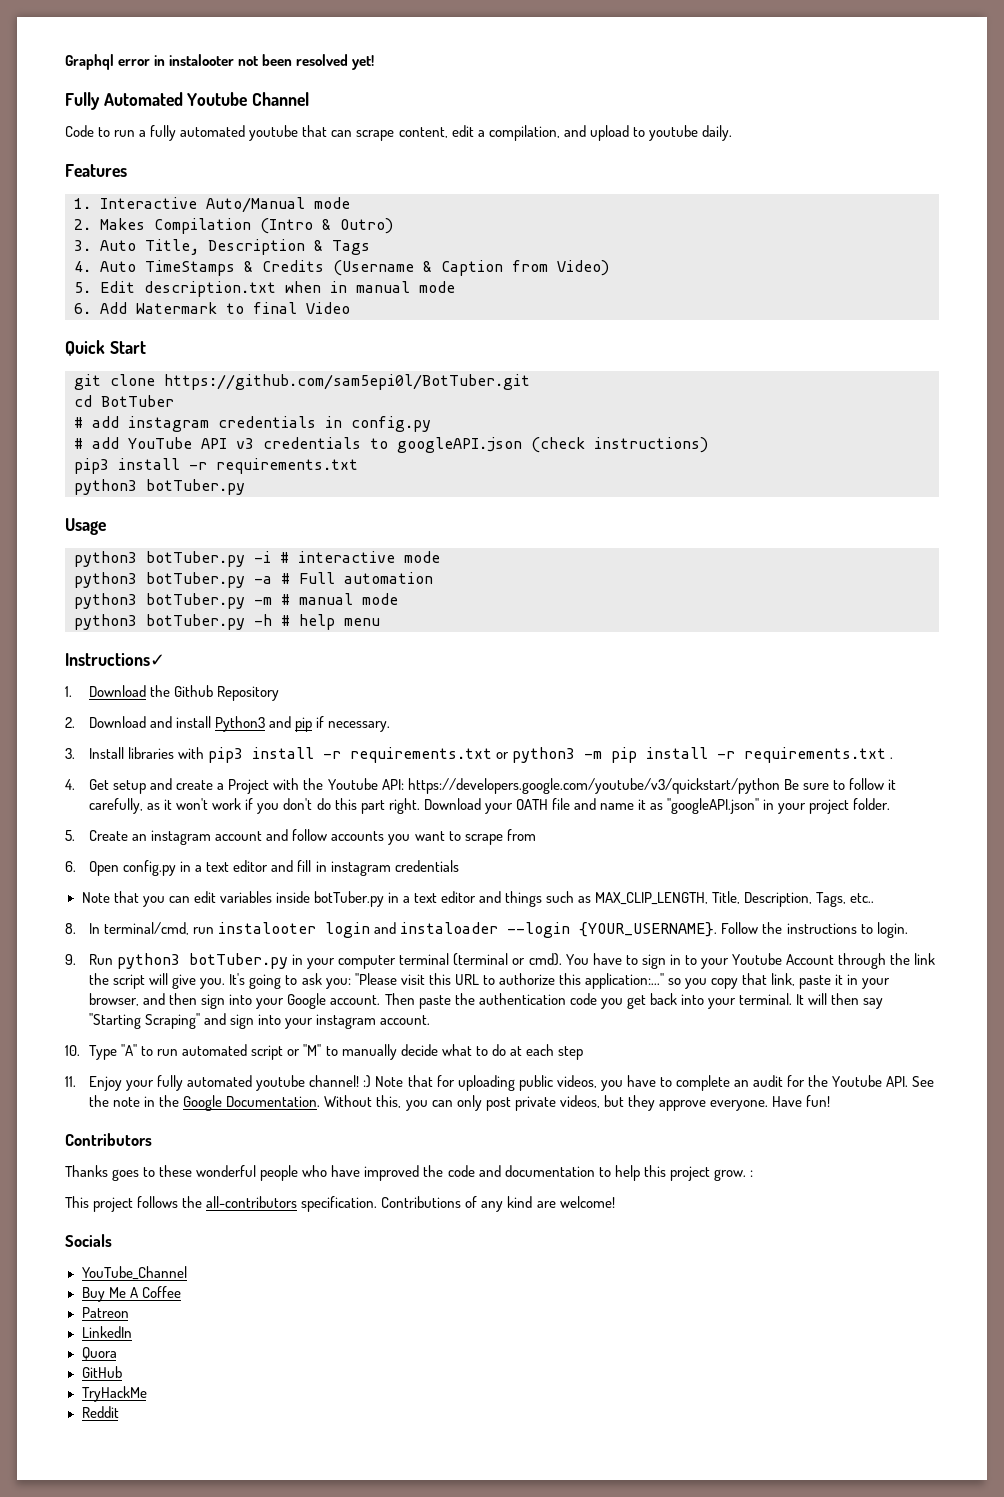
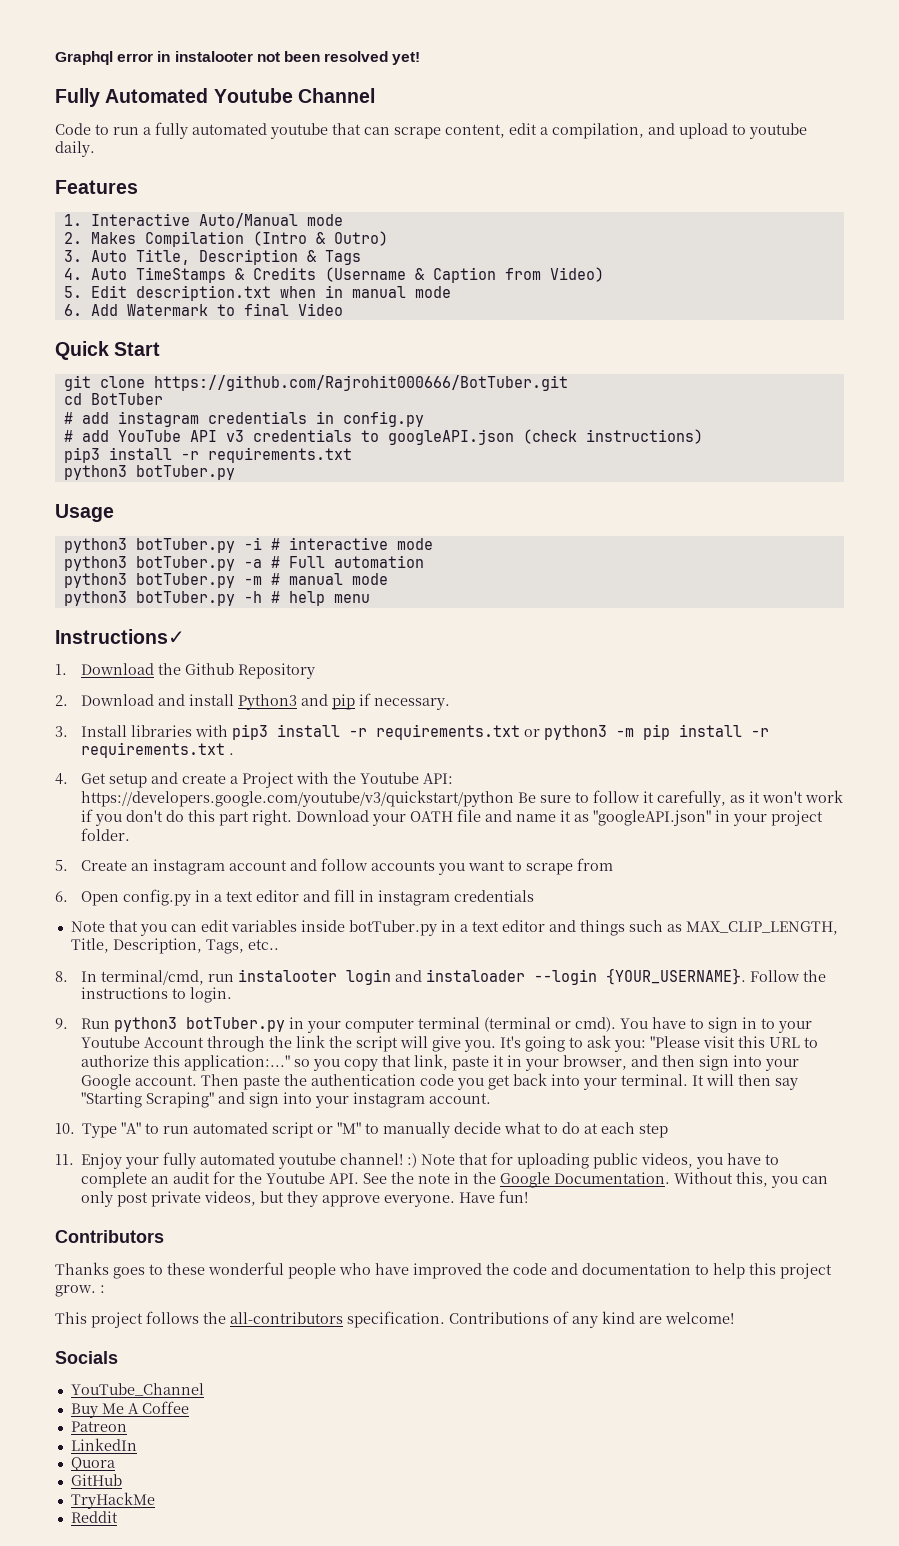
- git clone https://github.com/sam5epi0l/BotTuber.git
+ git clone https://github.com/Rajrohit000666/BotTuber.git

